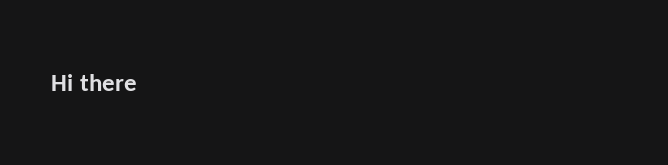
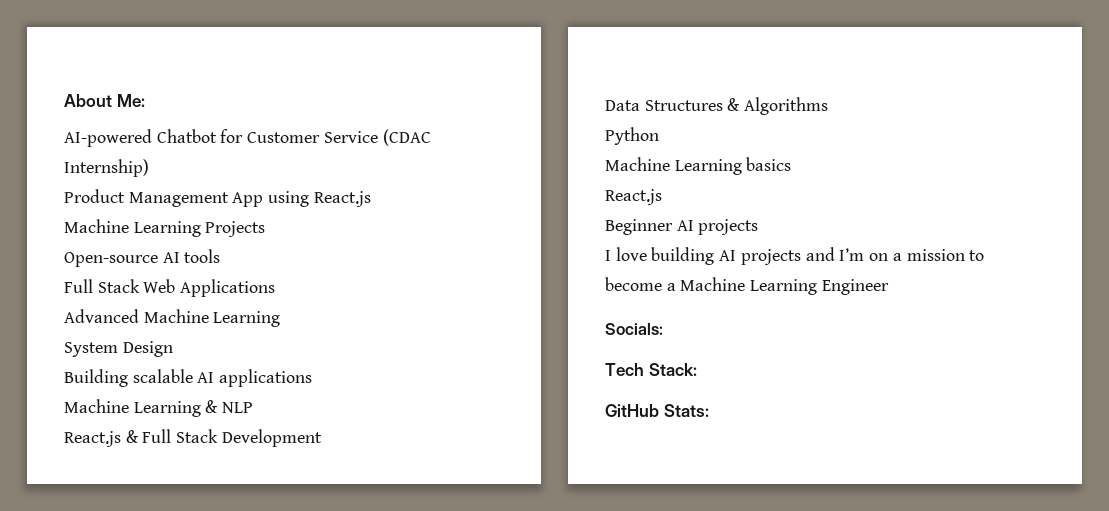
- Hi there
+ About Me:
+ AI-powered Chatbot for Customer Service (CDAC Internship)
+ Product Management App using React.js
+ Machine Learning Projects
+ Open-source AI tools
+ Full Stack Web Applications
+ Advanced Machine Learning
+ System Design
+ Building scalable AI applications
+ Machine Learning & NLP
+ React.js & Full Stack Development
+ Data Structures & Algorithms
+ Python
+ Machine Learning basics
+ React.js
+ Beginner AI projects
+ I love building AI projects and I’m on a mission to become a Machine Learning Engineer
+ Socials:
+ Tech Stack:
+ GitHub Stats:

